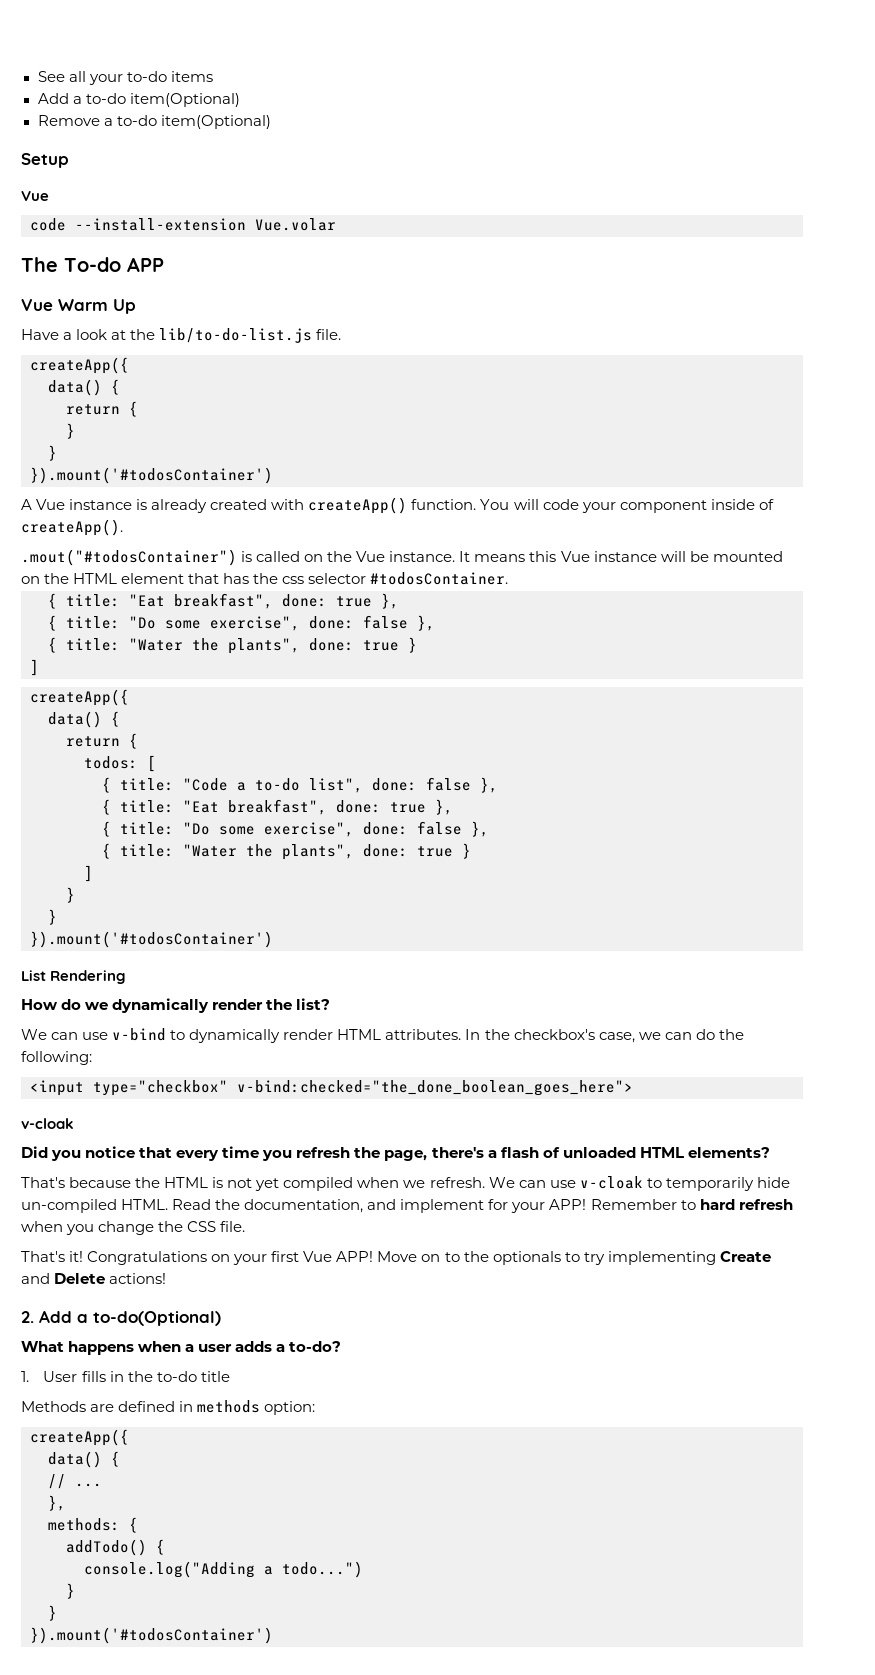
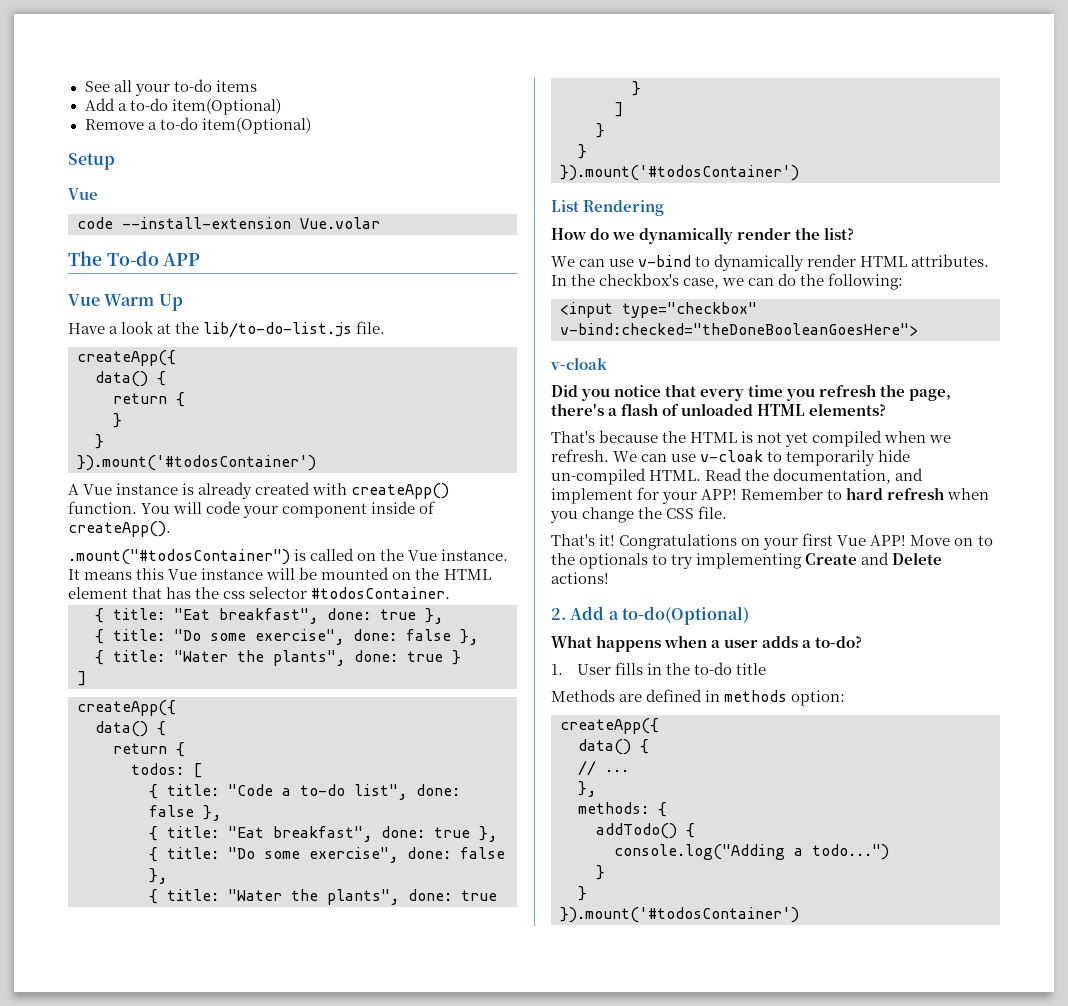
- .mout("#todosContainer") is called on the Vue instance.
+ .mount("#todosContainer") is called on the Vue instance.
- <input type="checkbox" v-bind:checked="the_done_boolean_goes_here">
+ <input type="checkbox" v-bind:checked="theDoneBooleanGoesHere">

